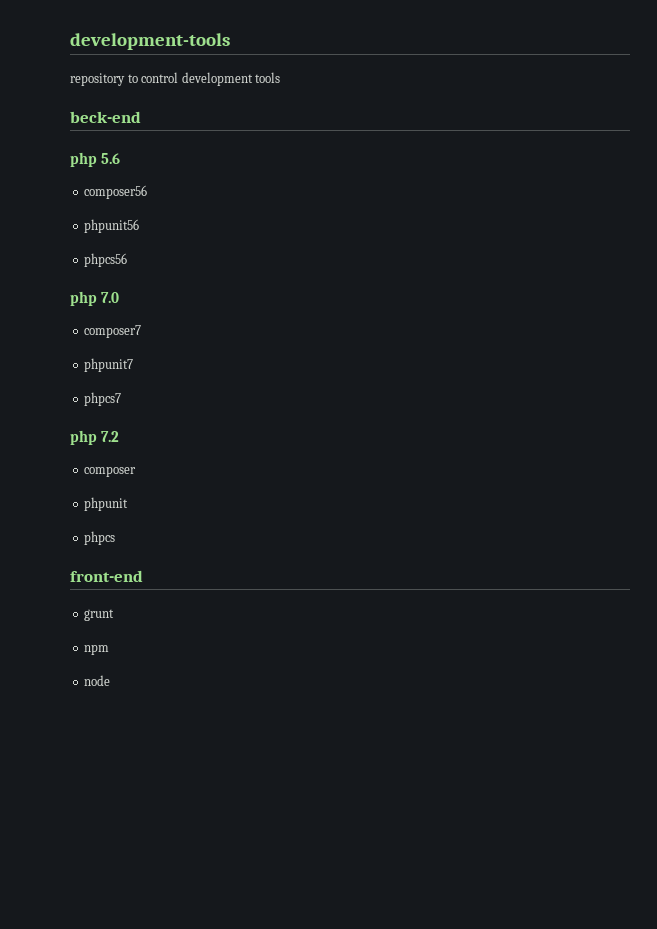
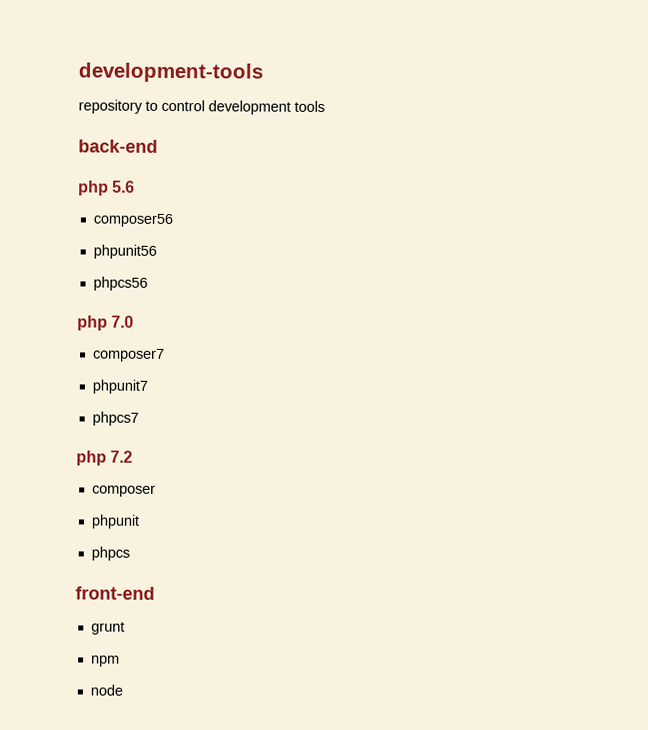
- beck-end
+ back-end

